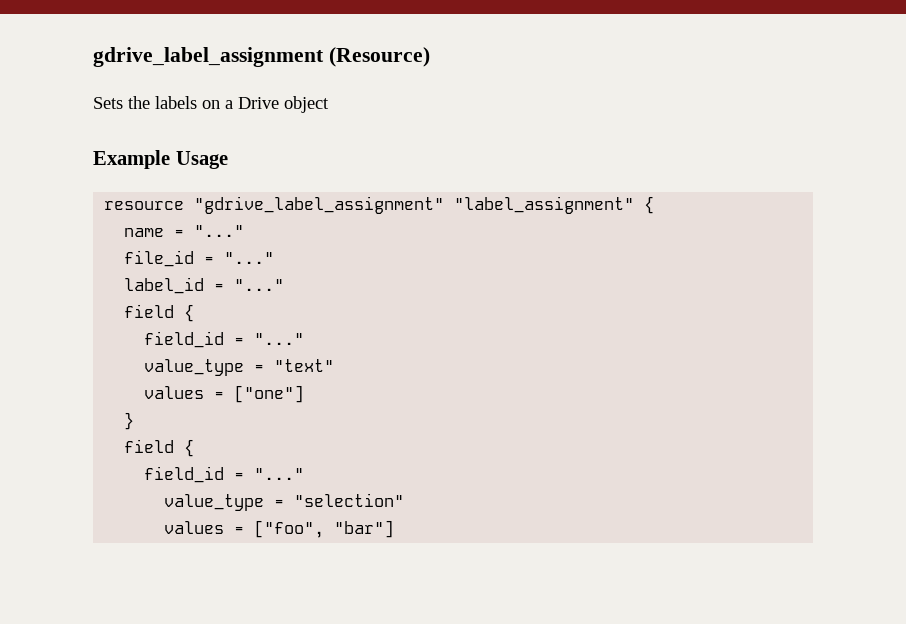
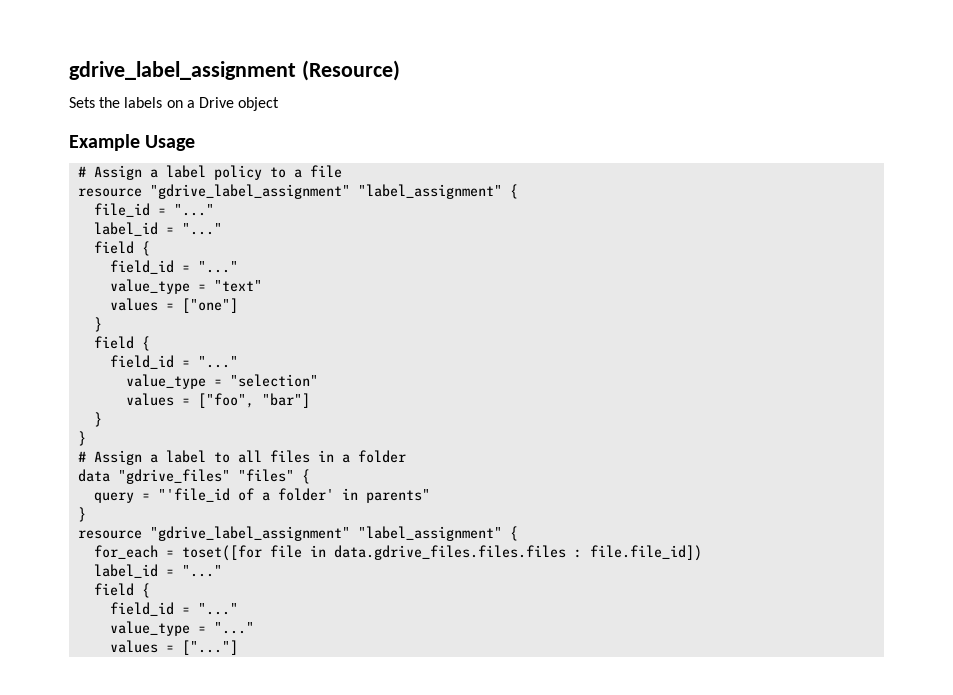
+ # Assign a label policy to a file
  resource "gdrive_label_assignment" "label_assignment" {
- name = "..."
  values = ["foo", "bar"]
+ }
+ }
+ # Assign a label to all files in a folder
+ data "gdrive_files" "files" {
+ query = "'file_id of a folder' in parents"
+ }
+ resource "gdrive_label_assignment" "label_assignment" {
+ for_each = toset([for file in data.gdrive_files.files.files : file.file_id])
+ label_id = "..."
+ field {
+ field_id = "..."
+ value_type = "..."
+ values = ["..."]

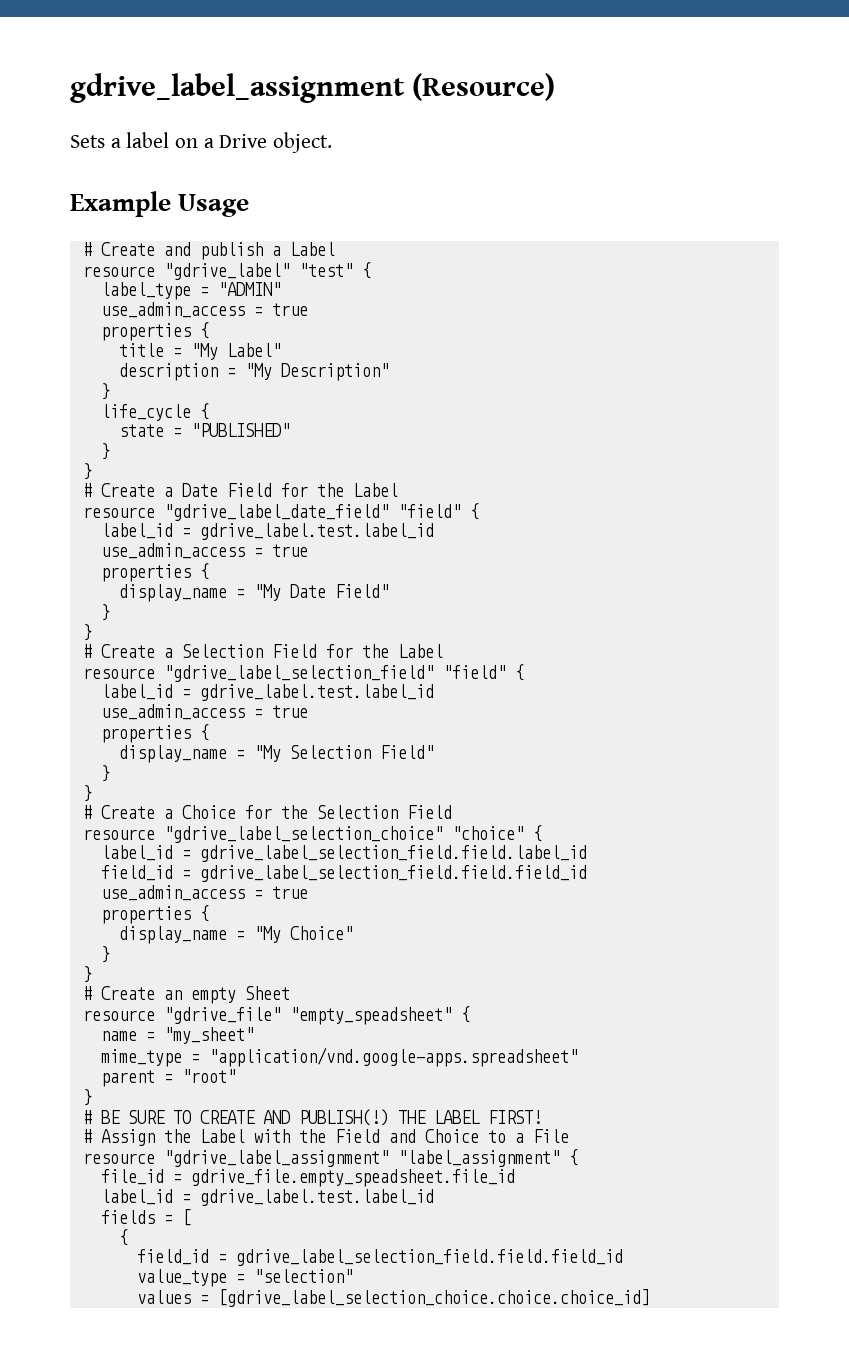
- Sets the labels on a Drive object
+ Sets a label on a Drive object.
- # Assign a label policy to a file
+ # Create and publish a Label
+ resource "gdrive_label" "test" {
+ label_type = "ADMIN"
+ use_admin_access = true
+ properties {
+ title = "My Label"
+ description = "My Description"
+ }
+ life_cycle {
+ state = "PUBLISHED"
+ }
+ }
+ # Create a Date Field for the Label
+ resource "gdrive_label_date_field" "field" {
+ label_id = gdrive_label.test.label_id
+ use_admin_access = true
+ properties {
+ display_name = "My Date Field"
+ }
+ }
+ # Create a Selection Field for the Label
+ resource "gdrive_label_selection_field" "field" {
+ label_id = gdrive_label.test.label_id
+ use_admin_access = true
+ properties {
+ display_name = "My Selection Field"
+ }
+ }
+ # Create a Choice for the Selection Field
+ resource "gdrive_label_selection_choice" "choice" {
+ label_id = gdrive_label_selection_field.field.label_id
+ field_id = gdrive_label_selection_field.field.field_id
+ use_admin_access = true
+ properties {
+ display_name = "My Choice"
+ }
+ }
+ # Create an empty Sheet
+ resource "gdrive_file" "empty_speadsheet" {
+ name = "my_sheet"
+ mime_type = "application/vnd.google-apps.spreadsheet"
+ parent = "root"
+ }
+ # BE SURE TO CREATE AND PUBLISH(!) THE LABEL FIRST!
+ # Assign the Label with the Field and Choice to a File
- file_id = "..."
- label_id = "..."
- field {
- field_id = "..."
- value_type = "text"
- values = ["one"]
- }
- field {
- field_id = "..."
+ file_id = gdrive_file.empty_speadsheet.file_id
+ label_id = gdrive_label.test.label_id
+ fields = [
+ {
+ field_id = gdrive_label_selection_field.field.field_id
- values = ["foo", "bar"]
- }
- }
- # Assign a label to all files in a folder
- data "gdrive_files" "files" {
- query = "'file_id of a folder' in parents"
- }
- resource "gdrive_label_assignment" "label_assignment" {
- for_each = toset([for file in data.gdrive_files.files.files : file.file_id])
- label_id = "..."
- field {
- field_id = "..."
- value_type = "..."
- values = ["..."]
+ values = [gdrive_label_selection_choice.choice.choice_id]

